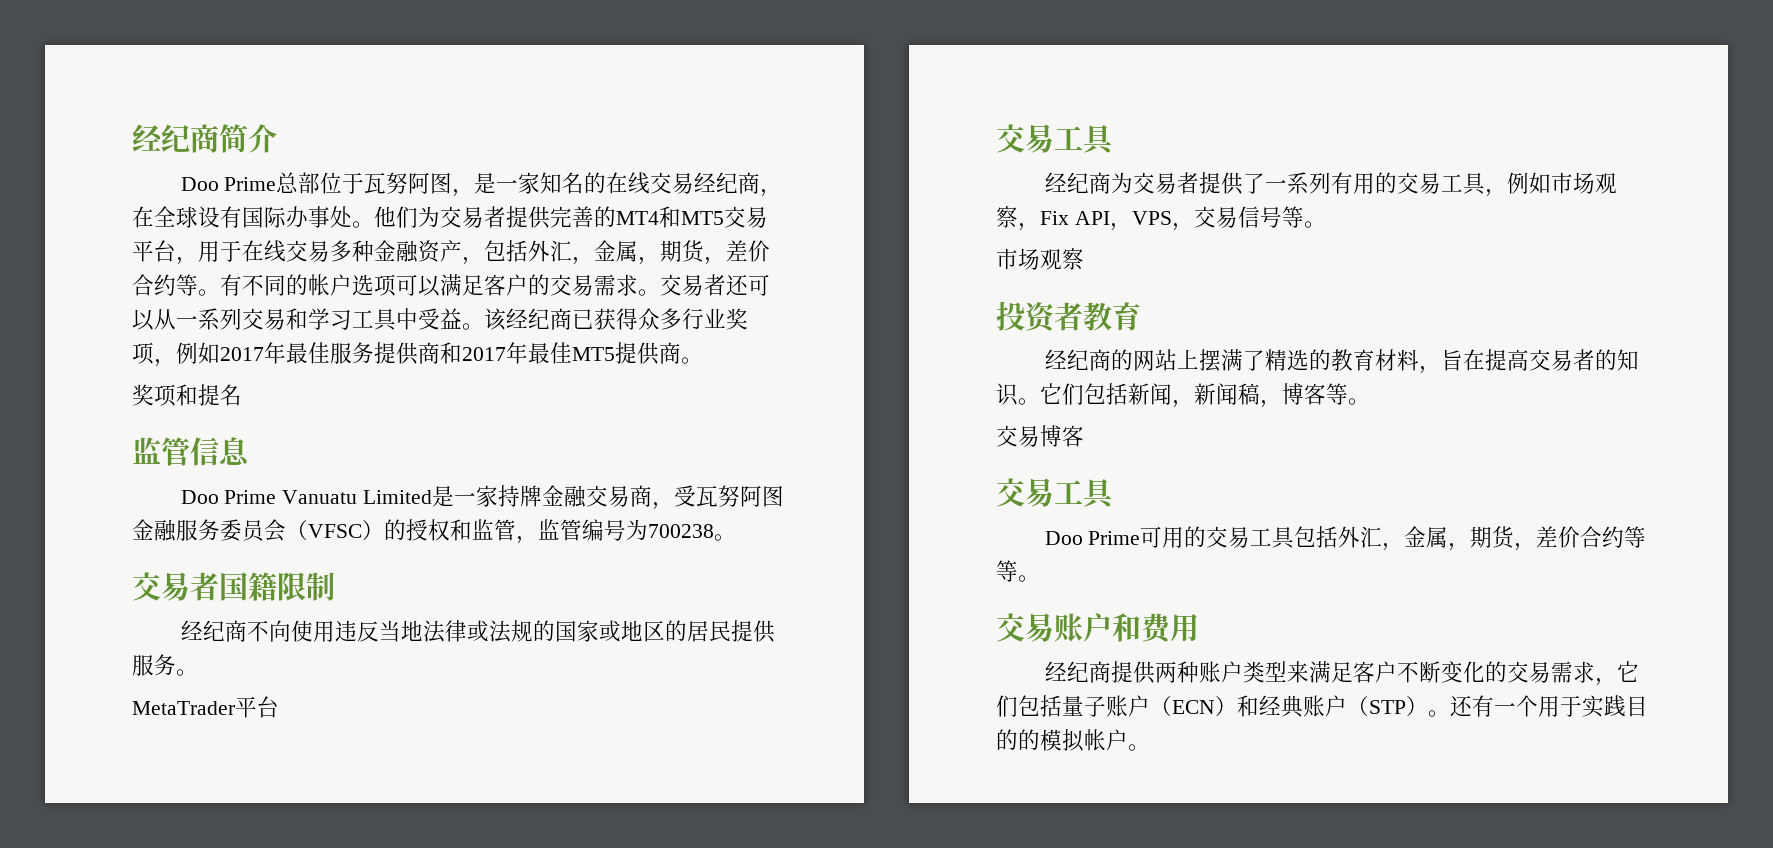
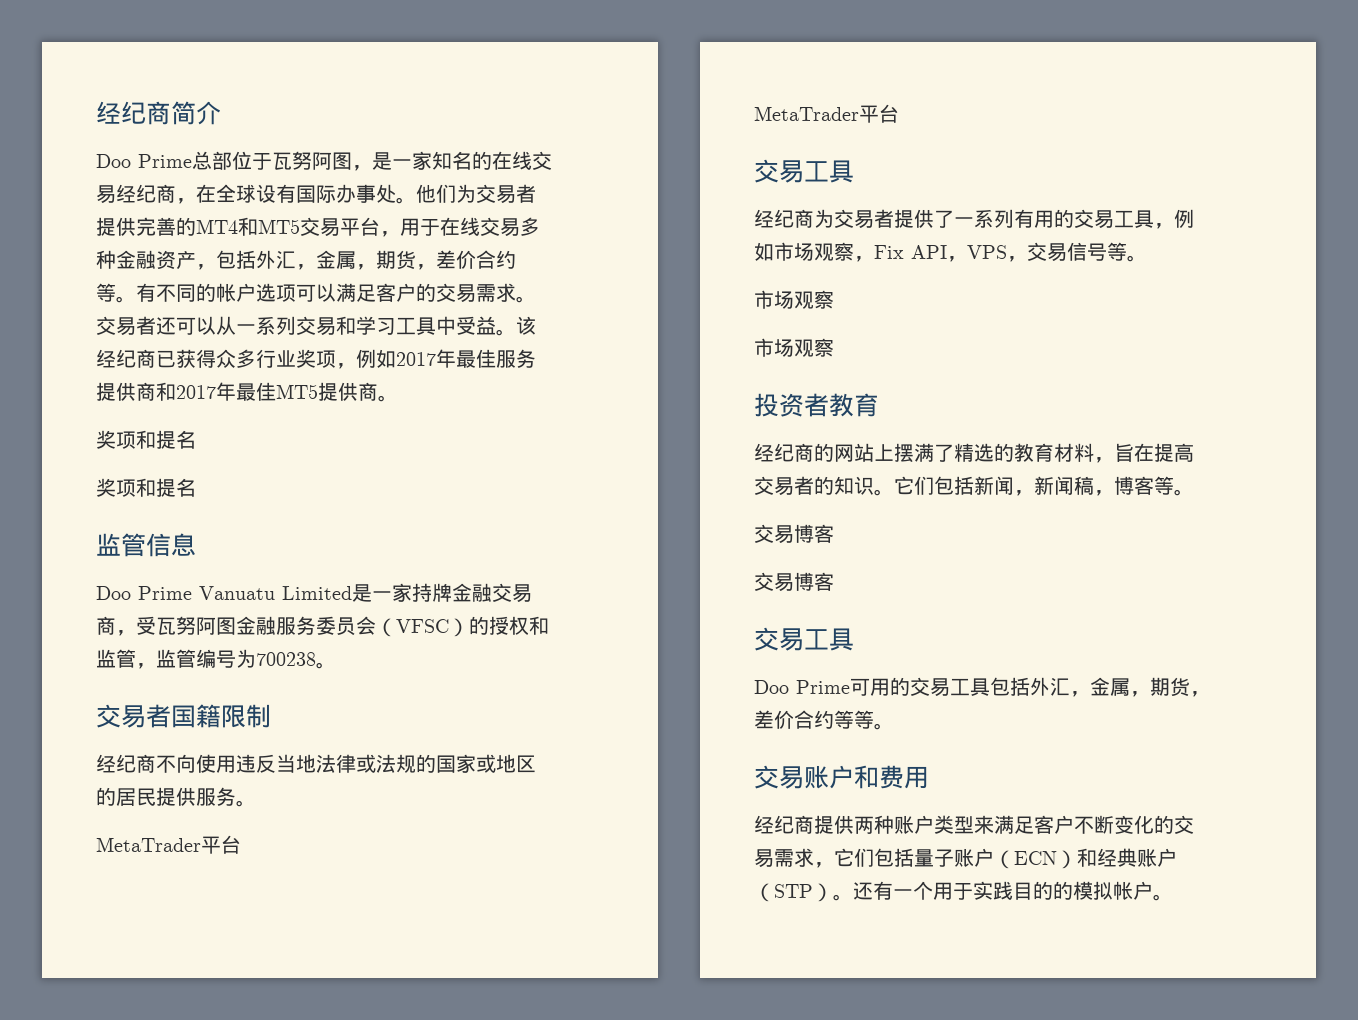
  该经纪商已获得众多行业奖项，例如2017年最佳服务提供商和2017年最佳MT5提供商。
+ 奖项和提名
  经纪商不向使用违反当地法律或法规的国家或地区的居民提供服务。
+ MetaTrader平台
  经纪商为交易者提供了一系列有用的交易工具，例如市场观察，Fix API，VPS，交易信号等。
+ 市场观察
  它们包括新闻，新闻稿，博客等。
+ 交易博客

